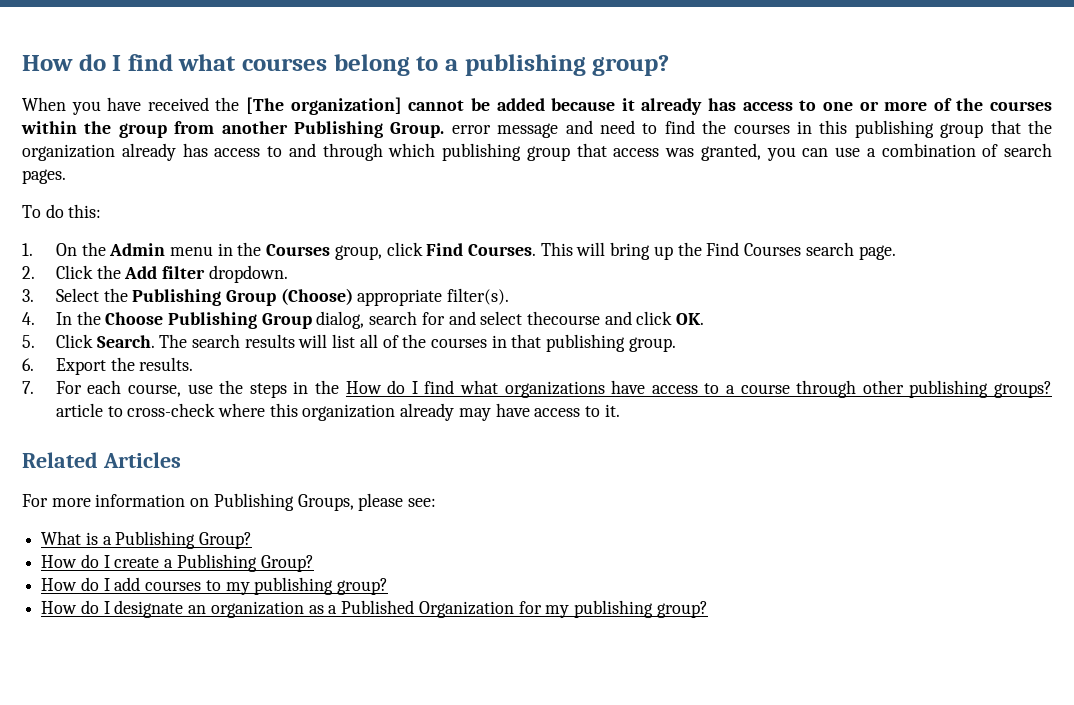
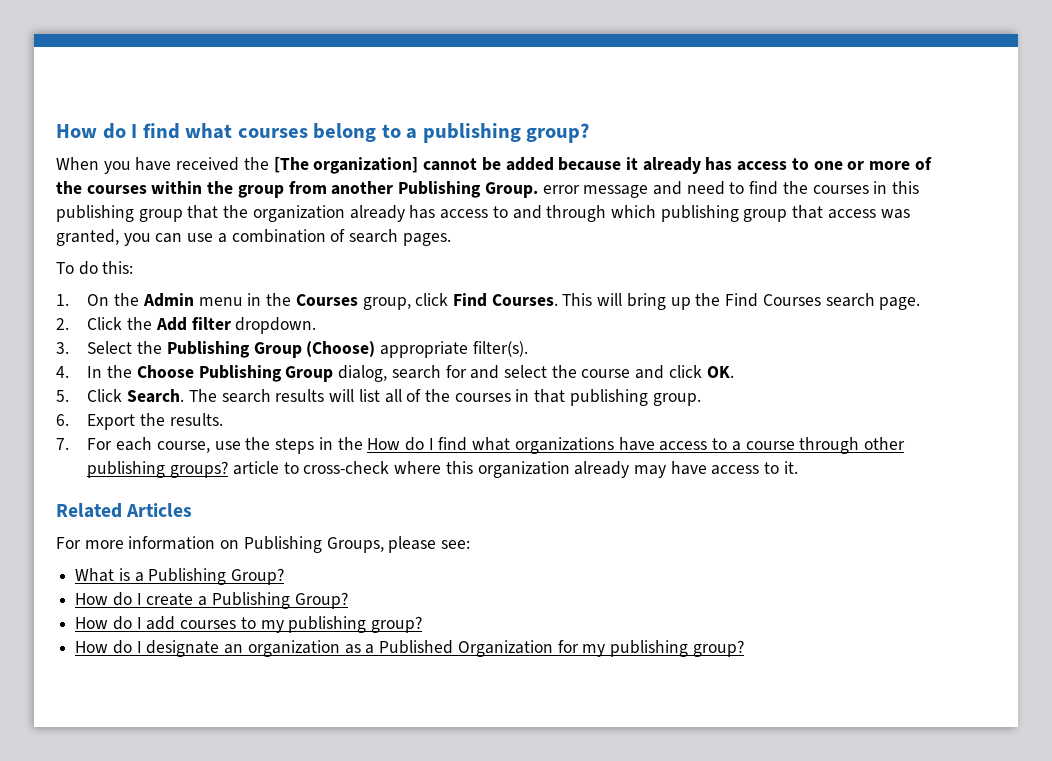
- 4. In the Choose Publishing Group dialog, search for and select thecourse and click OK.
+ 4. In the Choose Publishing Group dialog, search for and select the course and click OK.

